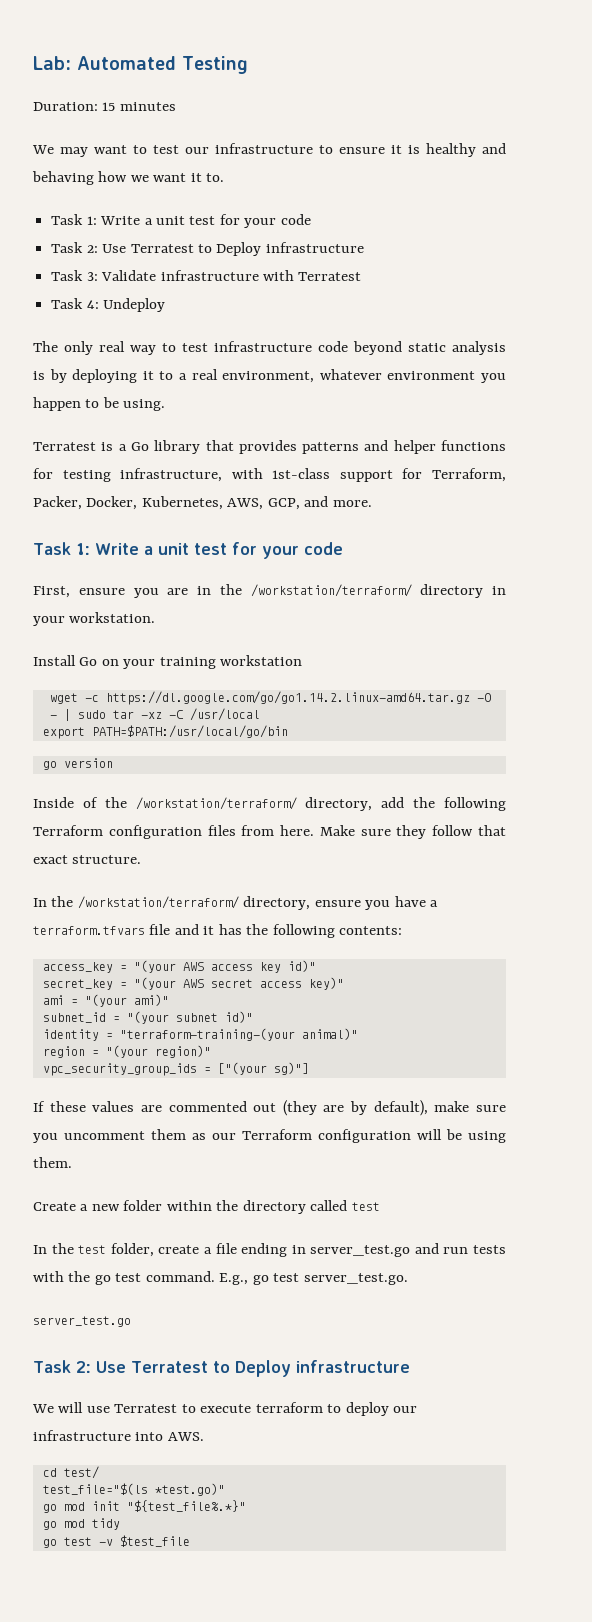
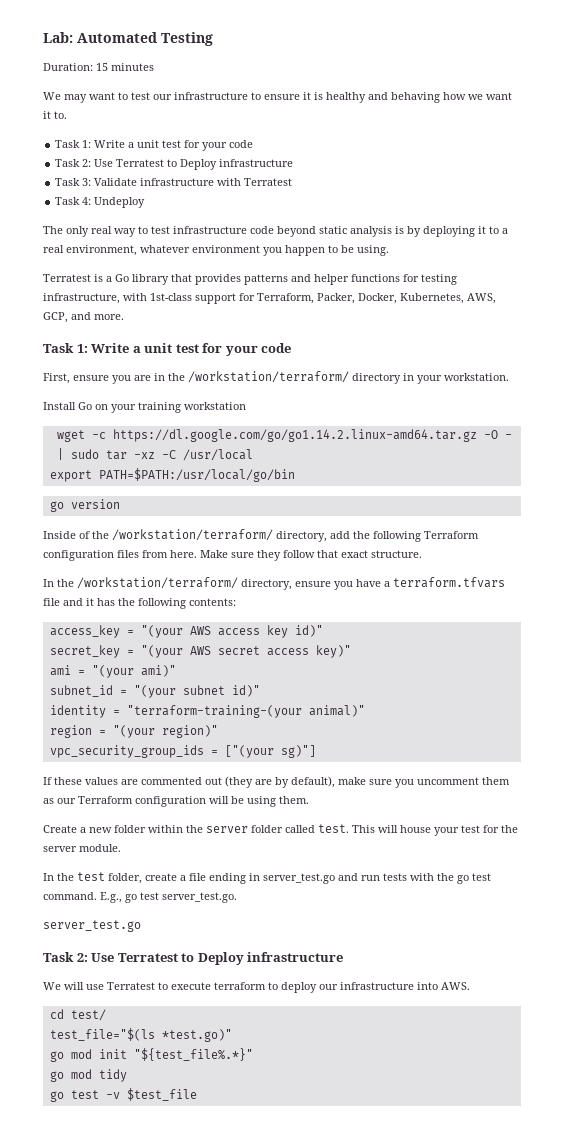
- Create a new folder within the directory called test
+ Create a new folder within the server folder called test. This will house your test for the server module.

